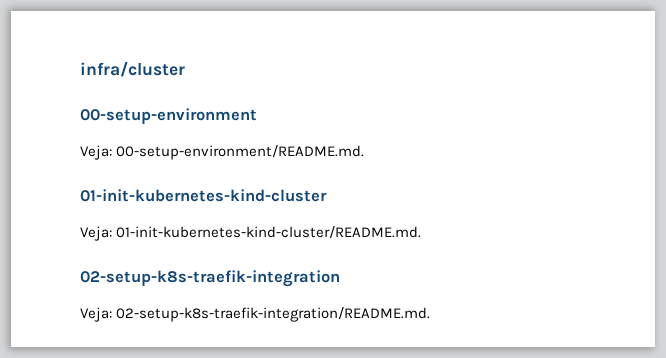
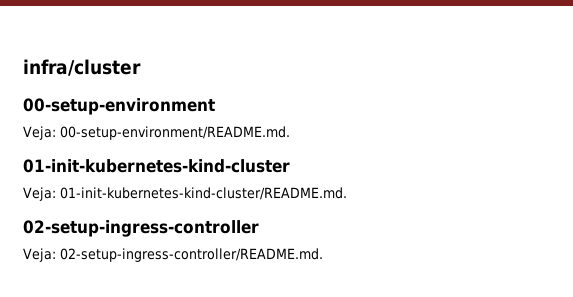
- 02-setup-k8s-traefik-integration
- Veja: 02-setup-k8s-traefik-integration/README.md.
+ 02-setup-ingress-controller
+ Veja: 02-setup-ingress-controller/README.md.

